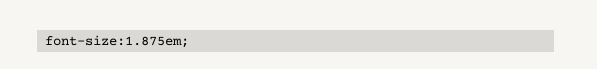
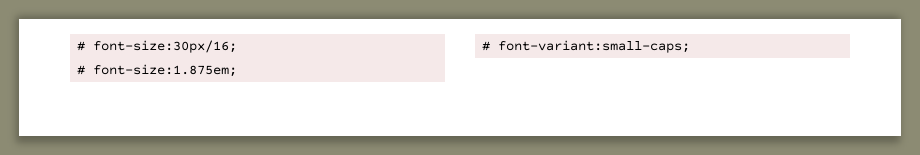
- font-size:1.875em;
+ # font-size:30px/16;
+ # font-size:1.875em;
+ # font-variant:small-caps;

